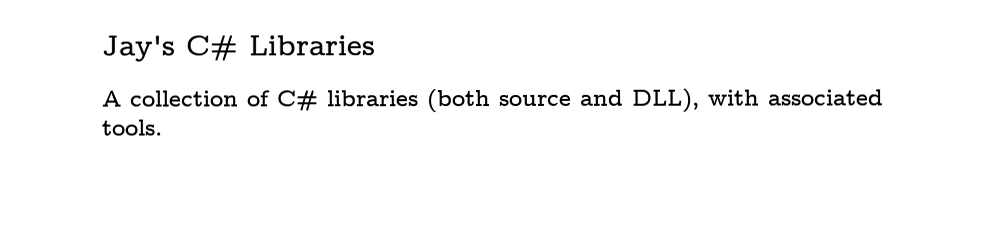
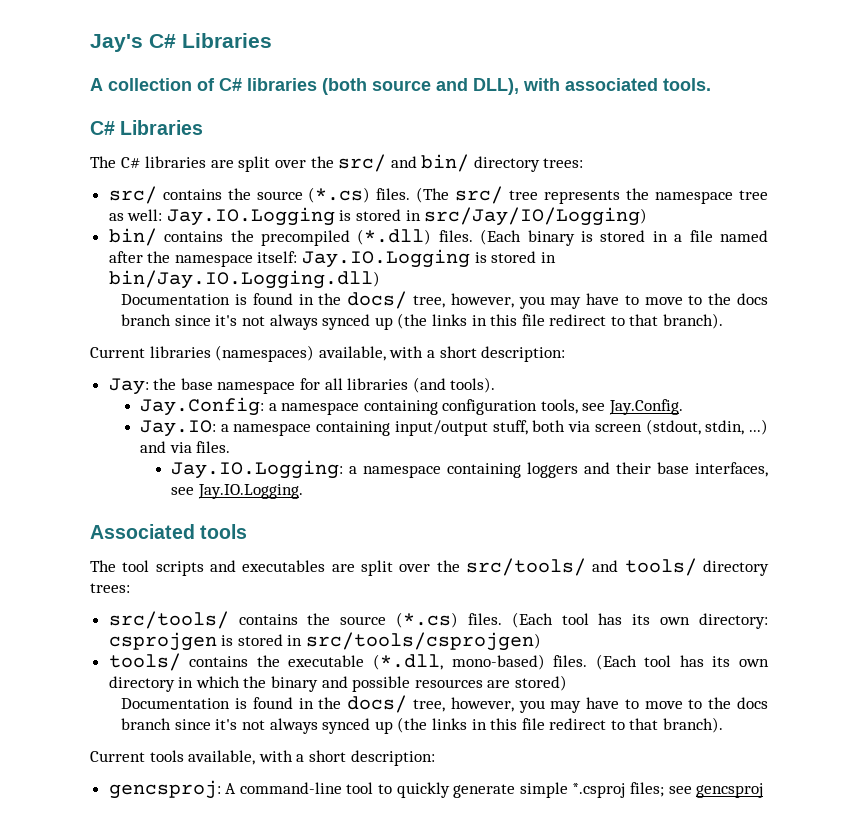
  A collection of C# libraries (both source and DLL), with associated tools.
+ C# Libraries
+ The C# libraries are split over the src/ and bin/ directory trees:
+ src/ contains the source (*.cs) files. (The src/ tree represents the namespace tree as well: Jay.IO.Logging is stored in src/Jay/IO/Logging)
+ bin/ contains the precompiled (*.dll) files. (Each binary is stored in a file named after the namespace itself: Jay.IO.Logging is stored in bin/Jay.IO.Logging.dll)
+ Documentation is found in the docs/ tree, however, you may have to move to the docs branch since it's not always synced up (the links in this file redirect to that branch).
+ Current libraries (namespaces) available, with a short description:
+ Jay: the base namespace for all libraries (and tools).
+ Jay.Config: a namespace containing configuration tools, see Jay.Config.
+ Jay.IO: a namespace containing input/output stuff, both via screen (stdout, stdin, ...) and via files.
+ Jay.IO.Logging: a namespace containing loggers and their base interfaces, see Jay.IO.Logging.
+ Associated tools
+ The tool scripts and executables are split over the src/tools/ and tools/ directory trees:
+ src/tools/ contains the source (*.cs) files. (Each tool has its own directory: csprojgen is stored in src/tools/csprojgen)
+ tools/ contains the executable (*.dll, mono-based) files. (Each tool has its own directory in which the binary and possible resources are stored)
+ Documentation is found in the docs/ tree, however, you may have to move to the docs branch since it's not always synced up (the links in this file redirect to that branch).
+ Current tools available, with a short description:
+ gencsproj: A command-line tool to quickly generate simple *.csproj files; see gencsproj

